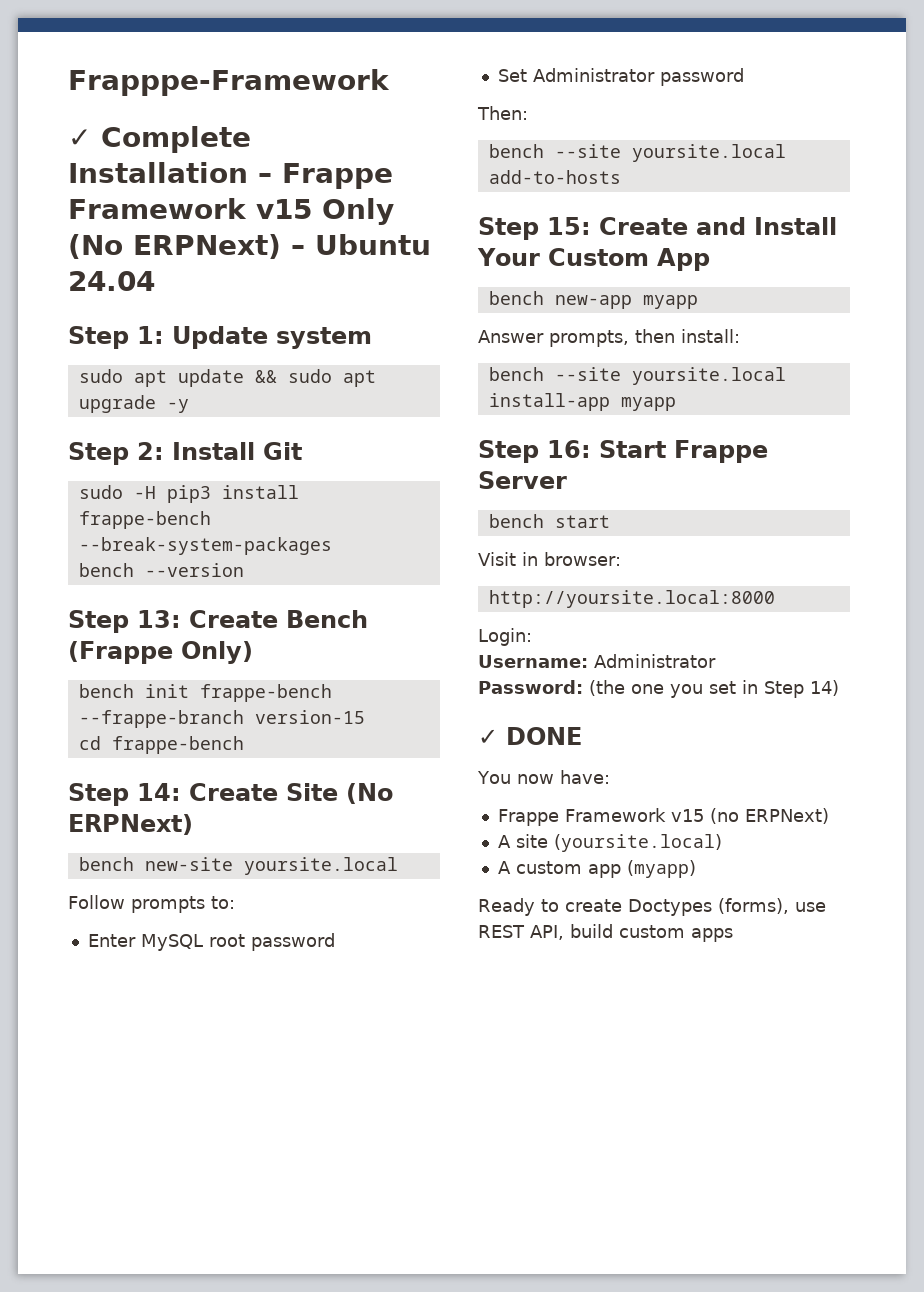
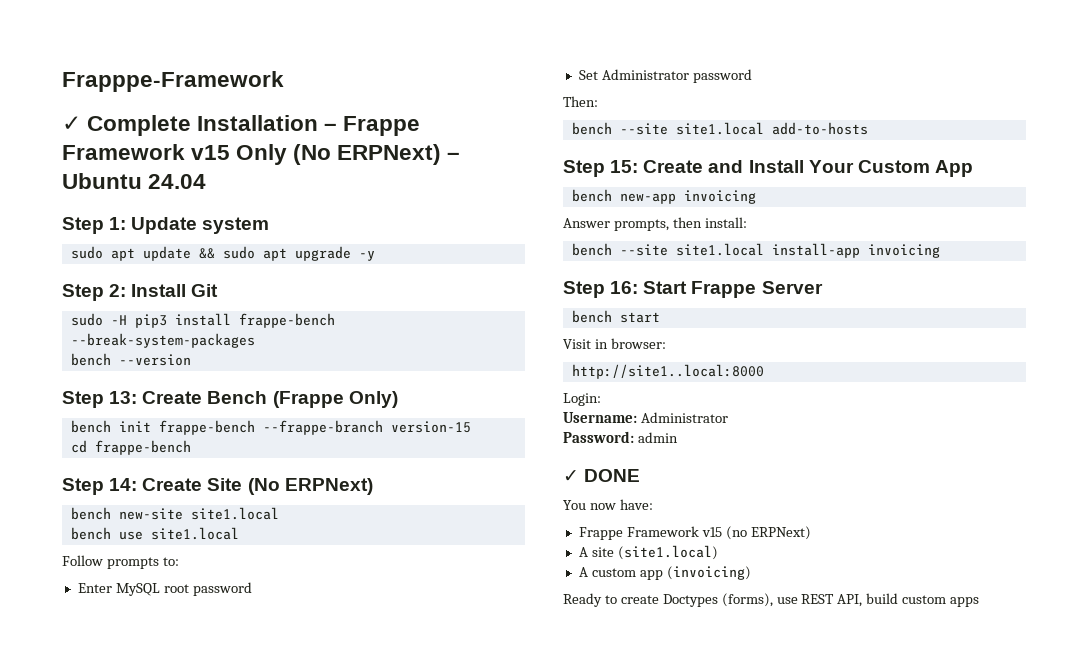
- bench new-site yoursite.local
+ bench new-site site1.local
+ bench use site1.local
- bench --site yoursite.local add-to-hosts
+ bench --site site1.local add-to-hosts
- bench new-app myapp
+ bench new-app invoicing
- bench --site yoursite.local install-app myapp
+ bench --site site1.local install-app invoicing
- http://yoursite.local:8000
+ http://site1..local:8000
- Password: (the one you set in Step 14)
+ Password: admin
- A site (yoursite.local)
+ A site (site1.local)
- A custom app (myapp)
+ A custom app (invoicing)

